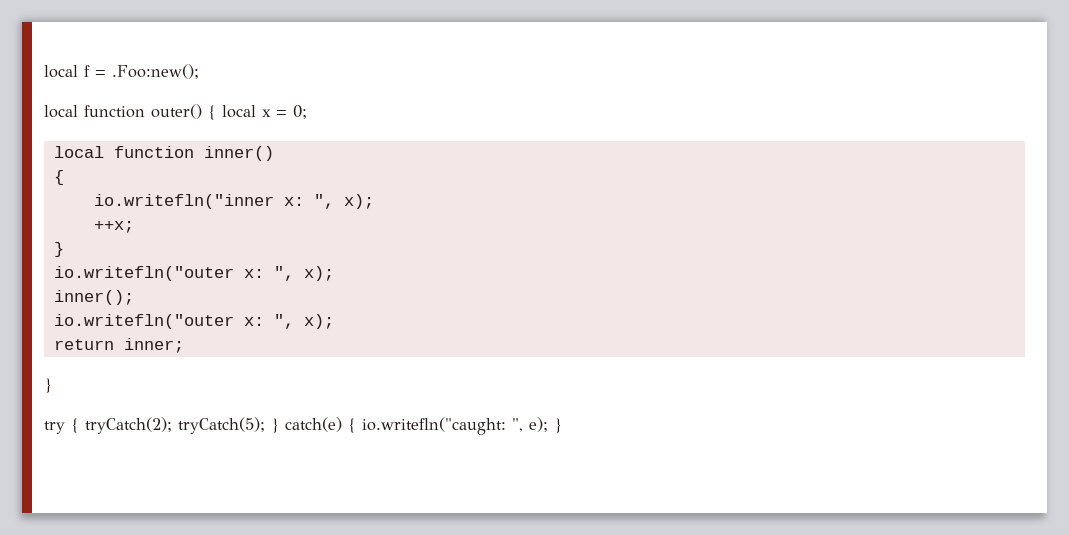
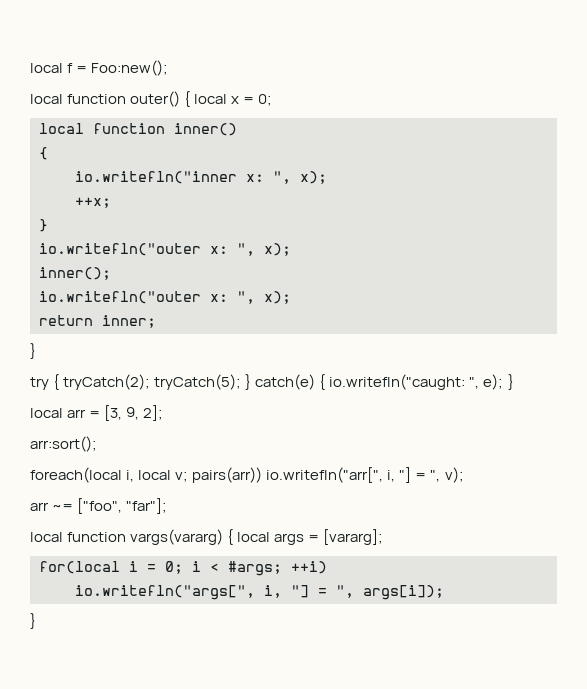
- local f = .Foo:new();
+ local f = Foo:new();
+ local arr = [3, 9, 2];
+ arr:sort();
+ foreach(local i, local v; pairs(arr)) io.writefln("arr[", i, "] = ", v);
+ arr ~= ["foo", "far"];
+ local function vargs(vararg) { local args = [vararg];
+ for(local i = 0; i < #args; ++i)
+ io.writefln("args[", i, "] = ", args[i]);
+ }

